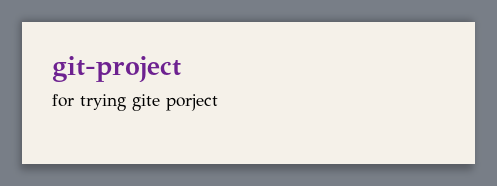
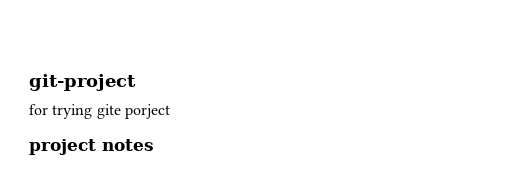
+ project notes

